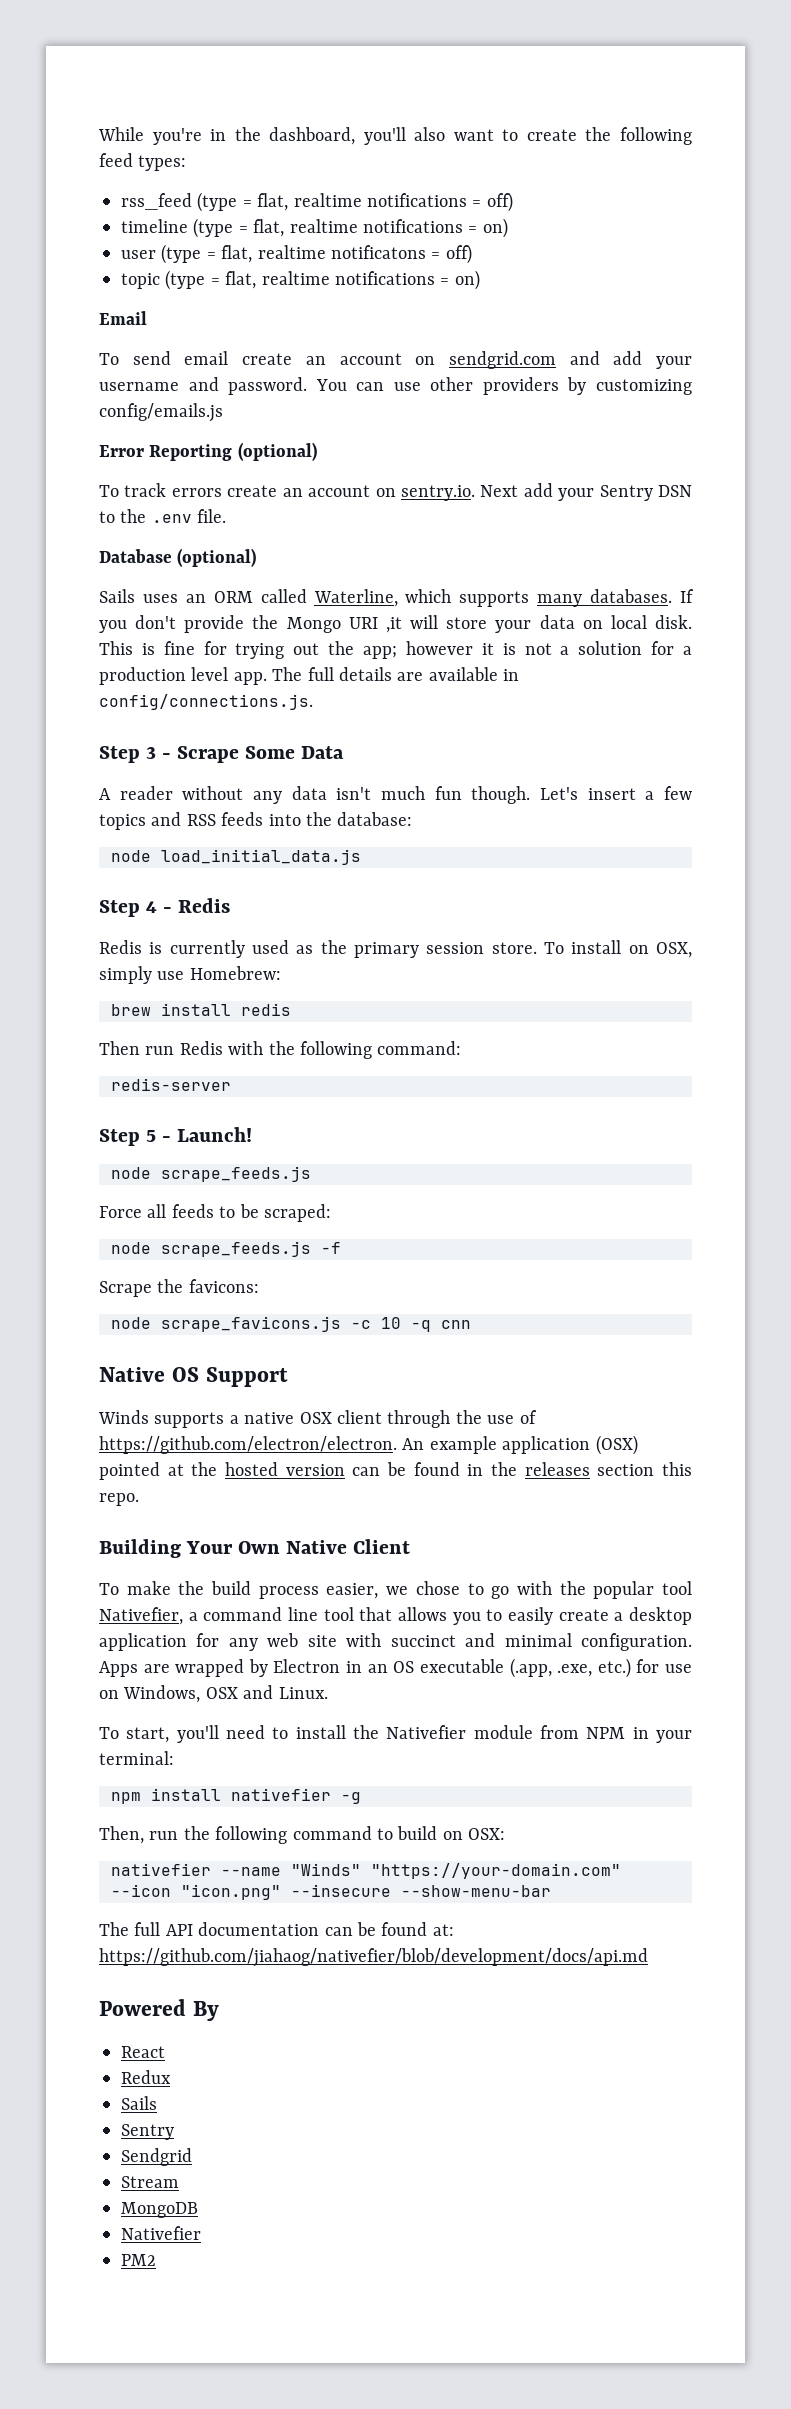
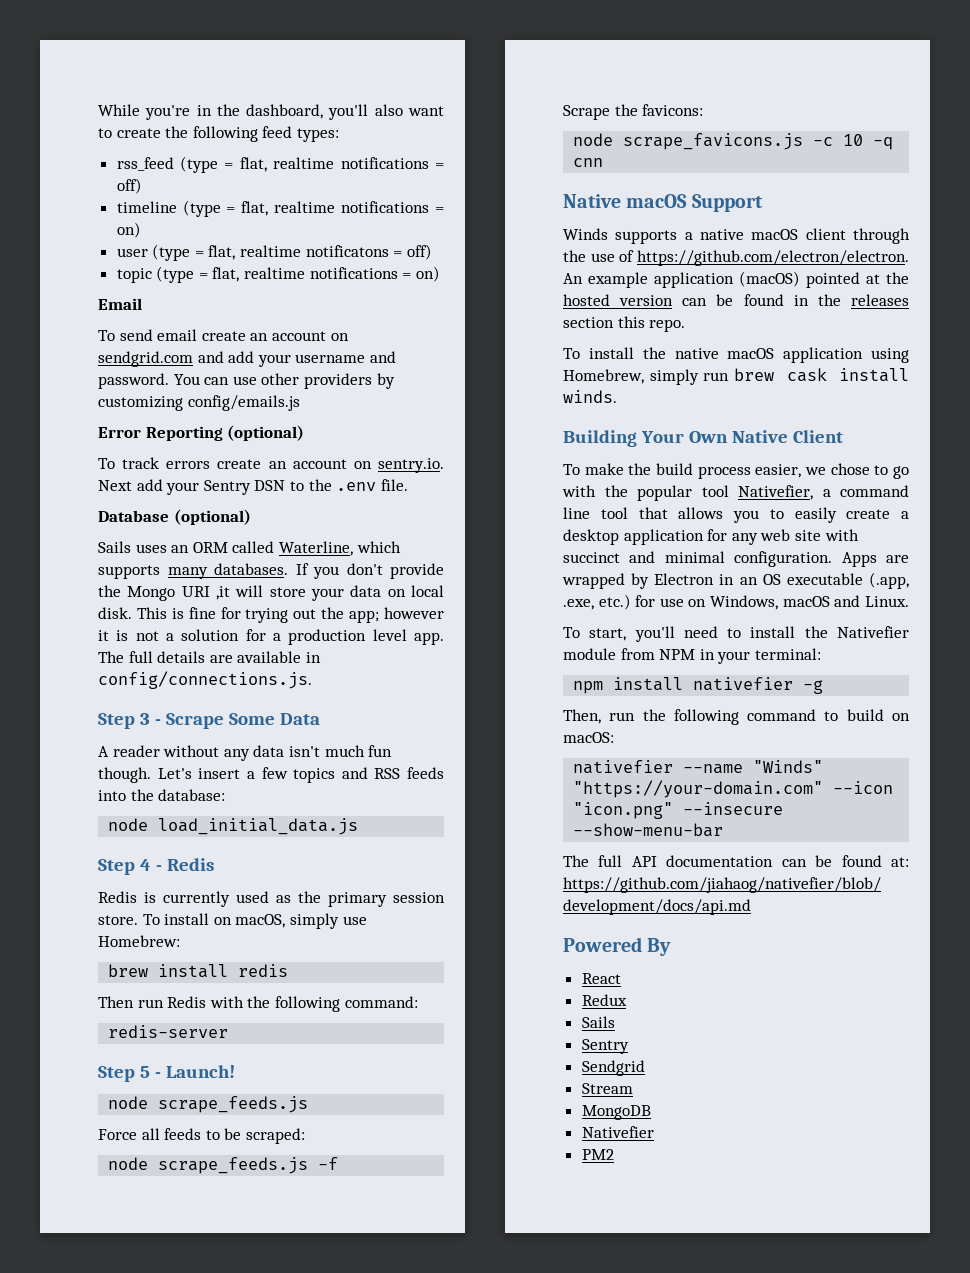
- To install on OSX, simply use Homebrew:
+ To install on macOS, simply use Homebrew:
- Native OS Support
+ Native macOS Support
- Winds supports a native OSX client through the use of https://github.com/electron/electron. An example application (OSX) pointed at the hosted version can be found in the releases section this repo.
+ Winds supports a native macOS client through the use of https://github.com/electron/electron. An example application (macOS) pointed at the hosted version can be found in the releases section this repo.
+ To install the native macOS application using Homebrew, simply run brew cask install winds.
- Apps are wrapped by Electron in an OS executable (.app, .exe, etc.) for use on Windows, OSX and Linux.
+ Apps are wrapped by Electron in an OS executable (.app, .exe, etc.) for use on Windows, macOS and Linux.
- Then, run the following command to build on OSX:
+ Then, run the following command to build on macOS:

